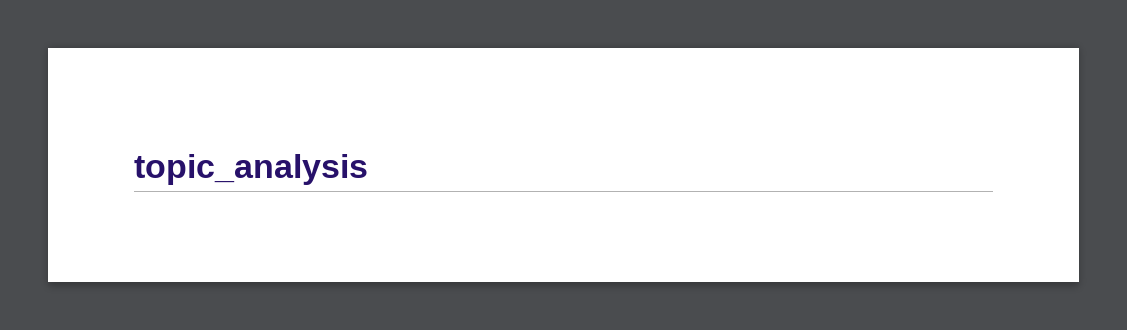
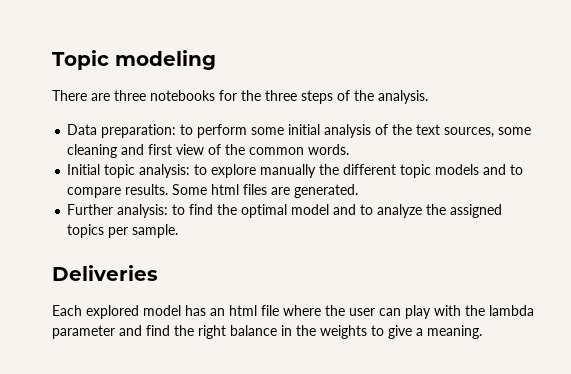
- topic_analysis
+ Topic modeling
+ There are three notebooks for the three steps of the analysis.
+ Data preparation: to perform some initial analysis of the text sources, some cleaning and first view of the common words.
+ Initial topic analysis: to explore manually the different topic models and to compare results. Some html files are generated.
+ Further analysis: to find the optimal model and to analyze the assigned topics per sample.
+ Deliveries
+ Each explored model has an html file where the user can play with the lambda parameter and find the right balance in the weights to give a meaning.

